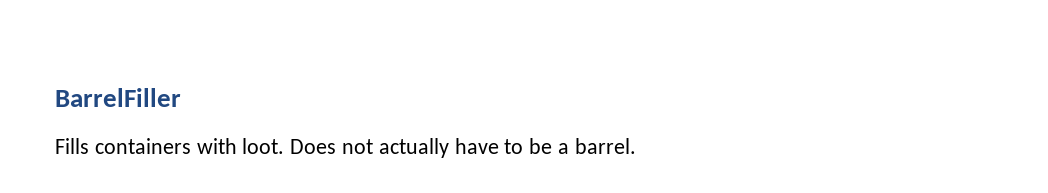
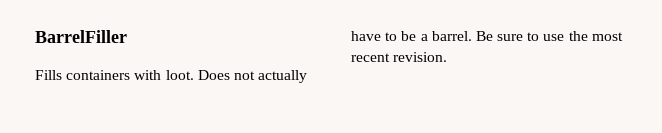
+ Be sure to use the most recent revision.

